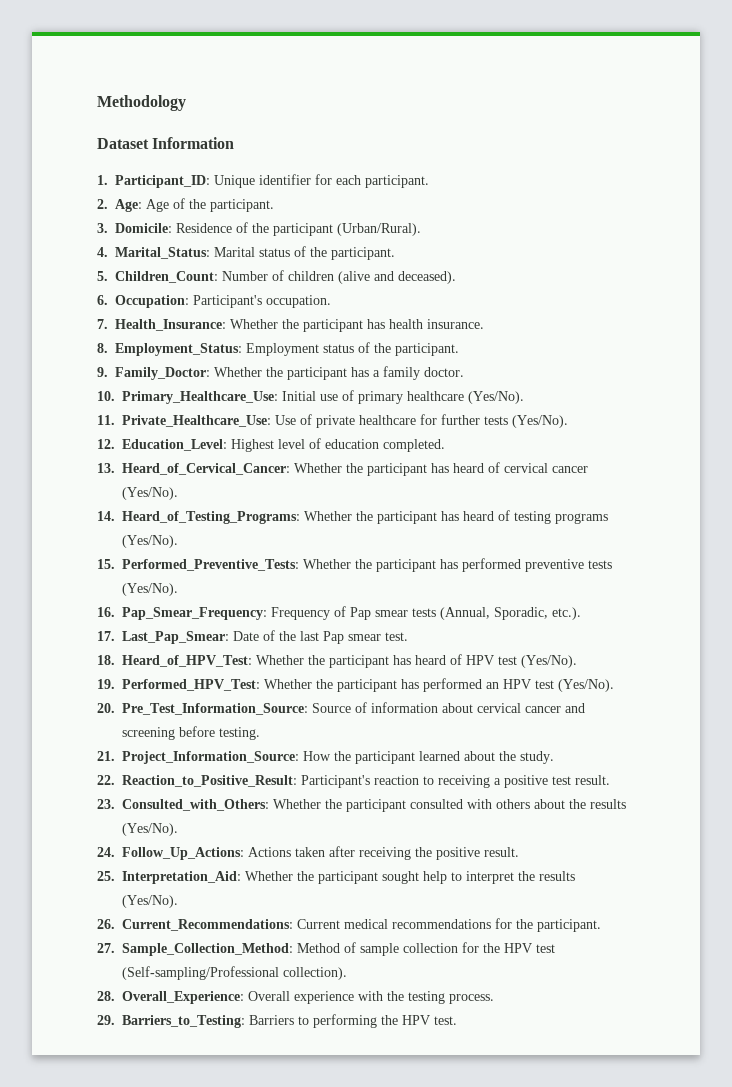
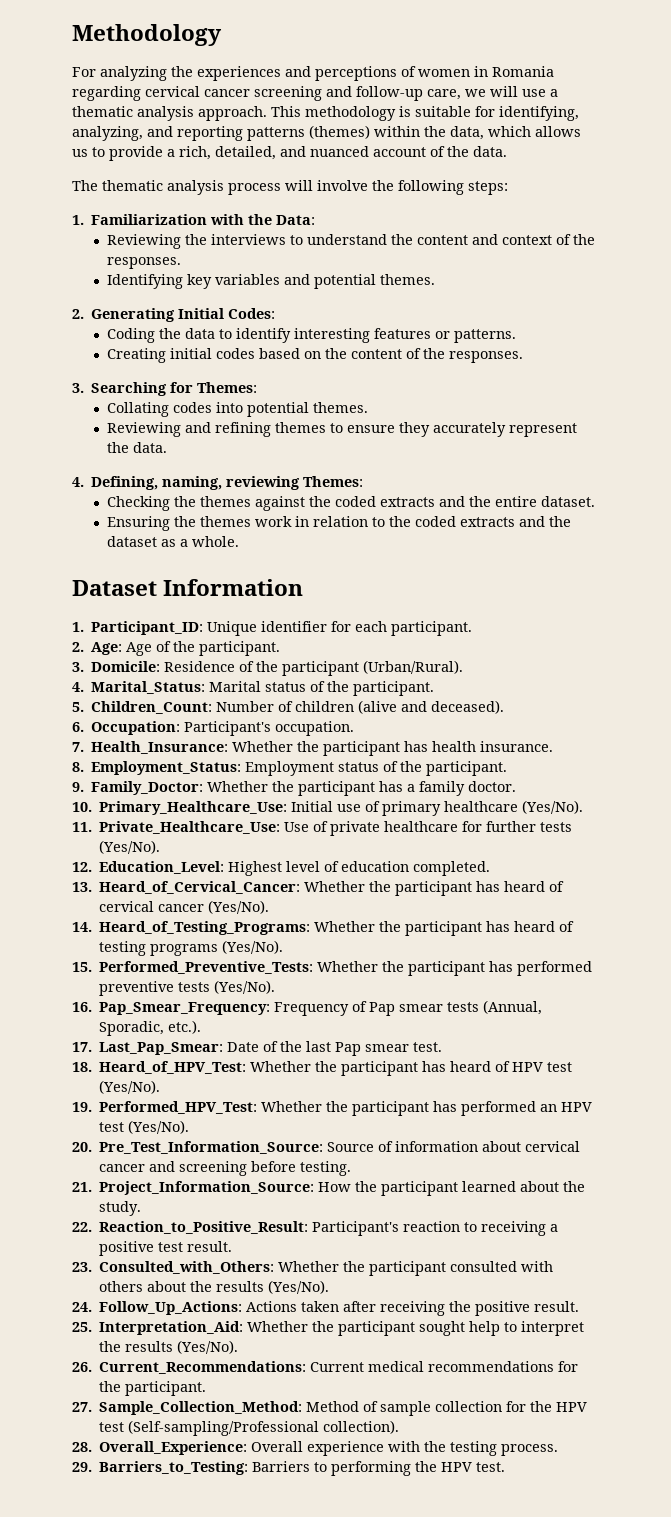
+ For analyzing the experiences and perceptions of women in Romania regarding cervical cancer screening and follow-up care, we will use a thematic analysis approach. This methodology is suitable for identifying, analyzing, and reporting patterns (themes) within the data, which allows us to provide a rich, detailed, and nuanced account of the data.
+ The thematic analysis process will involve the following steps:
+ 1. Familiarization with the Data:
+ Reviewing the interviews to understand the content and context of the responses.
+ Identifying key variables and potential themes.
+ 2. Generating Initial Codes:
+ Coding the data to identify interesting features or patterns.
+ Creating initial codes based on the content of the responses.
+ 3. Searching for Themes:
+ Collating codes into potential themes.
+ Reviewing and refining themes to ensure they accurately represent the data.
+ 4. Defining, naming, reviewing Themes:
+ Checking the themes against the coded extracts and the entire dataset.
+ Ensuring the themes work in relation to the coded extracts and the dataset as a whole.

